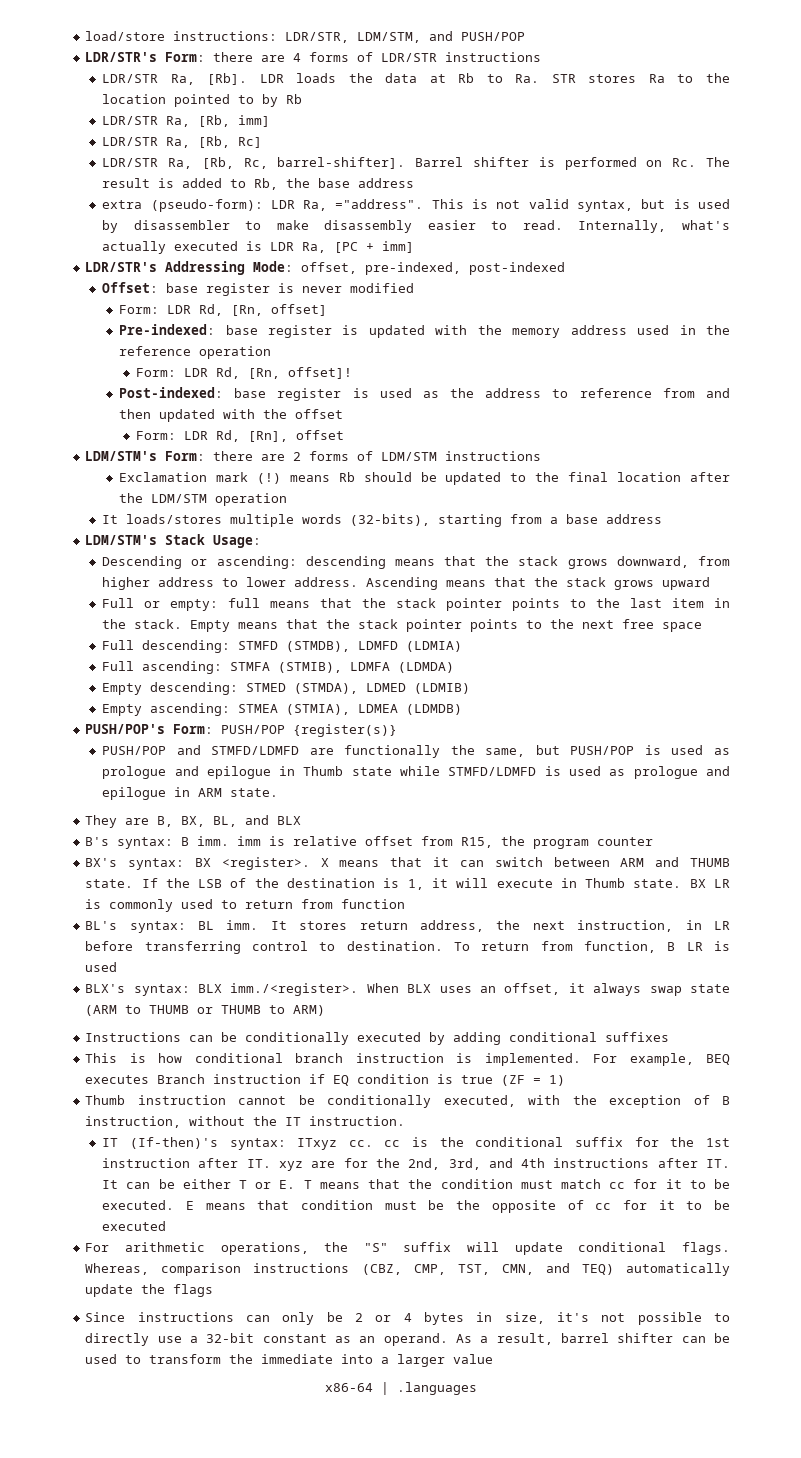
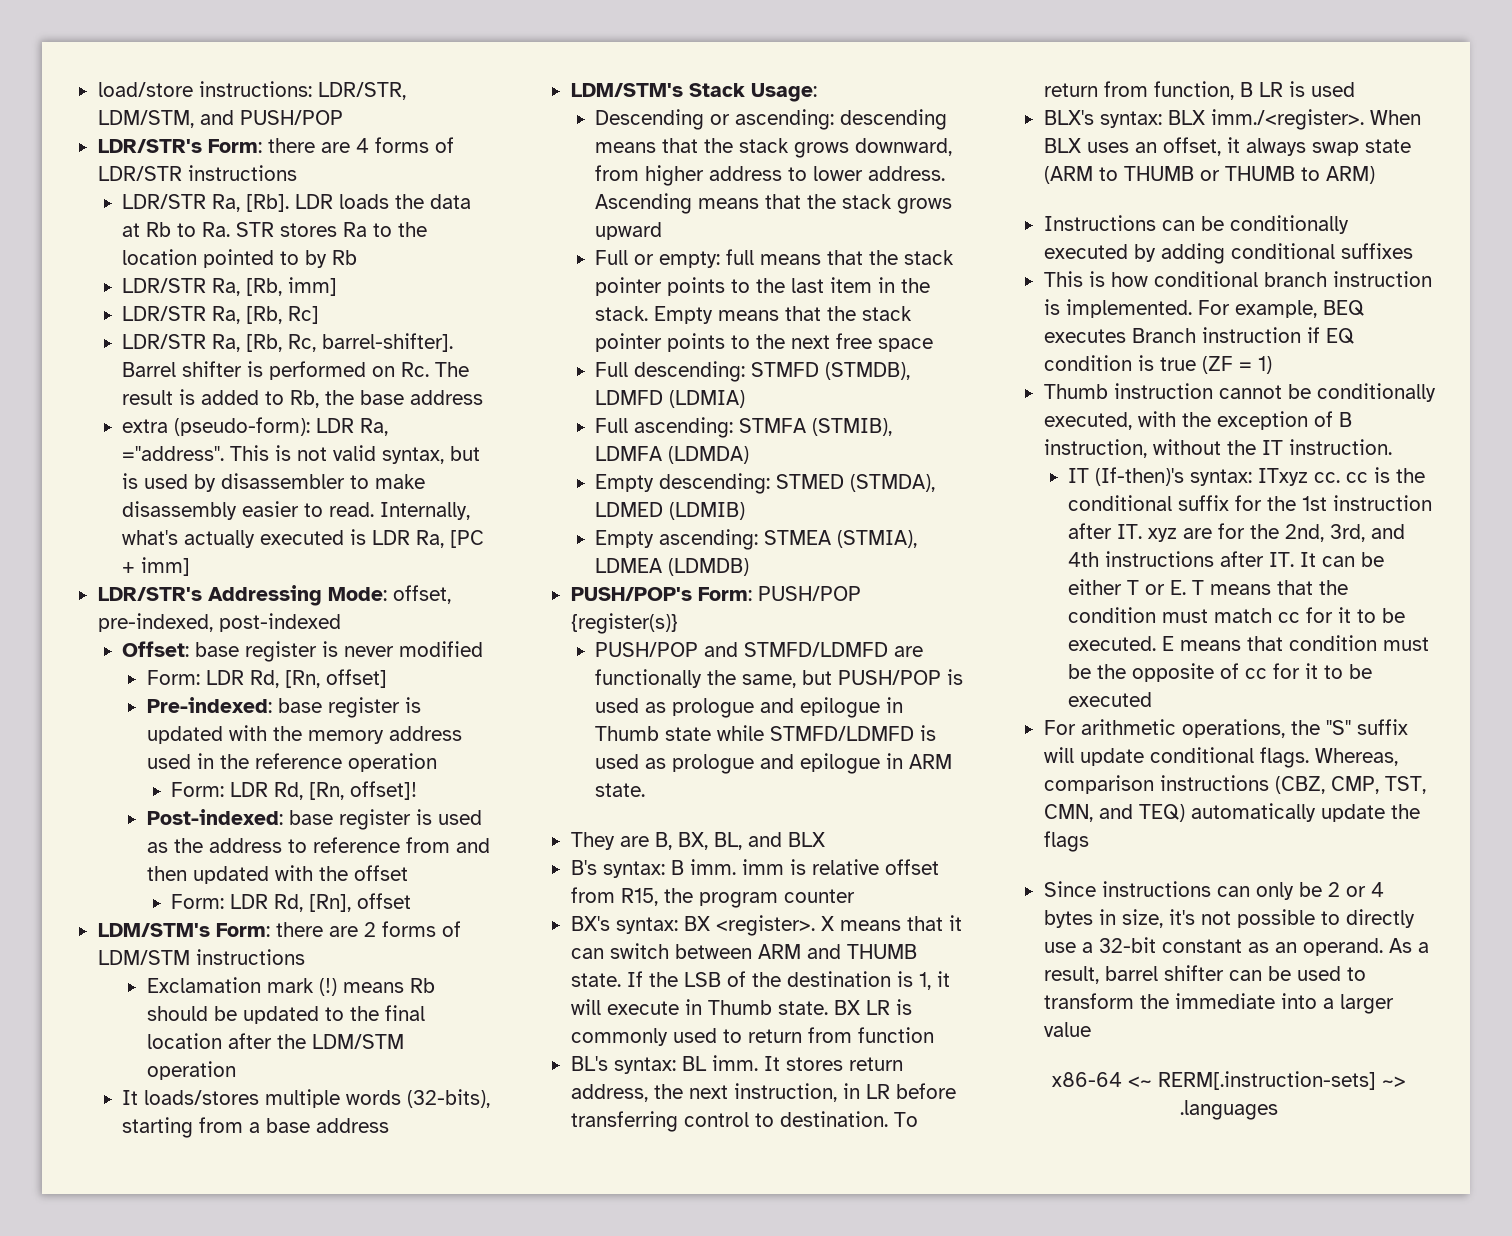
- x86-64 | .languages
+ x86-64 <~ RERM[.instruction-sets] ~> .languages

